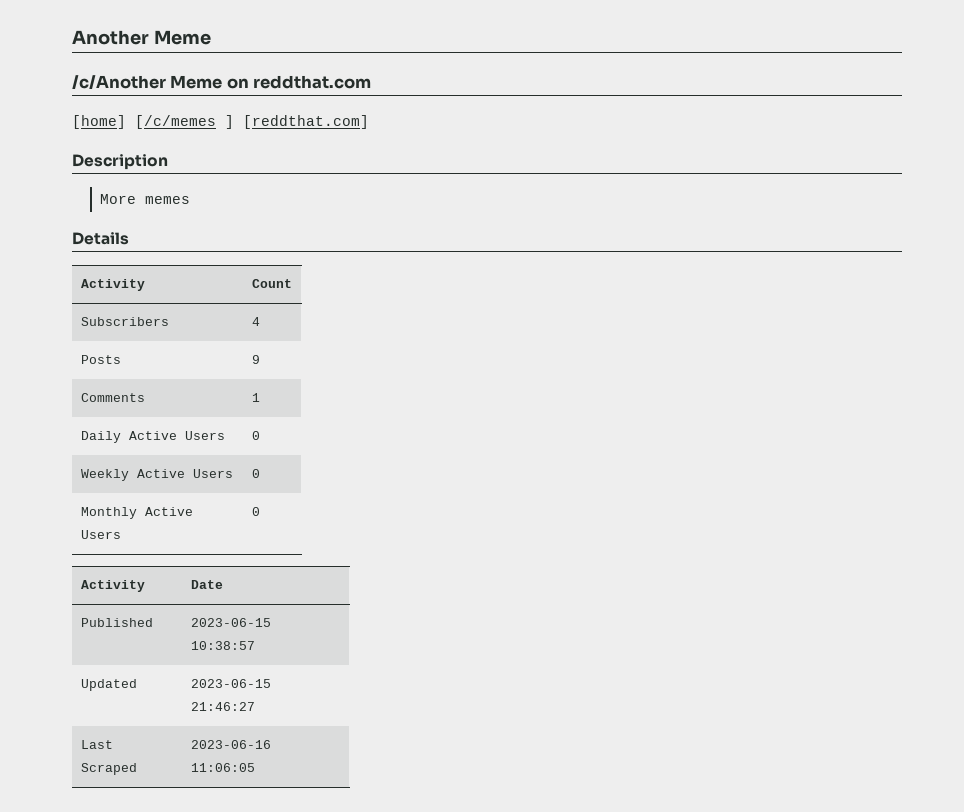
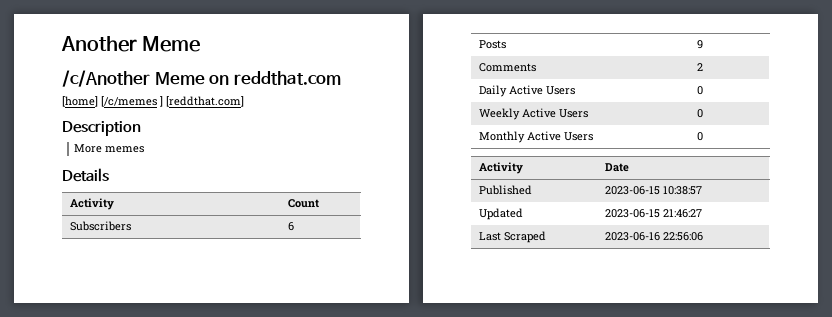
- Subscribers | 4
+ Subscribers | 6
- Comments | 1
+ Comments | 2
- Last Scraped | 2023-06-16 11:06:05
+ Last Scraped | 2023-06-16 22:56:06

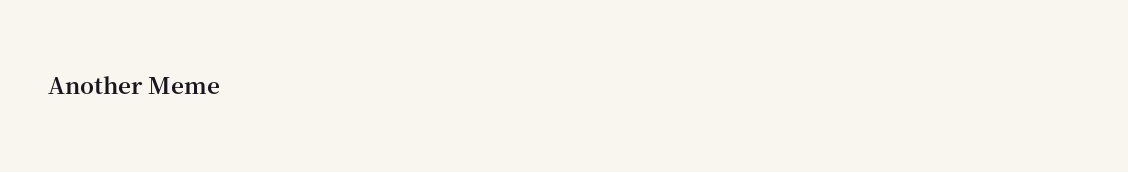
- /c/Another Meme on reddthat.com
- [home] [/c/memes ] [reddthat.com]
- Description
- More memes
- Details
- Activity | Count
- Subscribers | 6
- Posts | 9
- Comments | 2
- Daily Active Users | 0
- Weekly Active Users | 0
- Monthly Active Users | 0
- Activity | Date
- Published | 2023-06-15 10:38:57
- Updated | 2023-06-15 21:46:27
- Last Scraped | 2023-06-16 22:56:06

